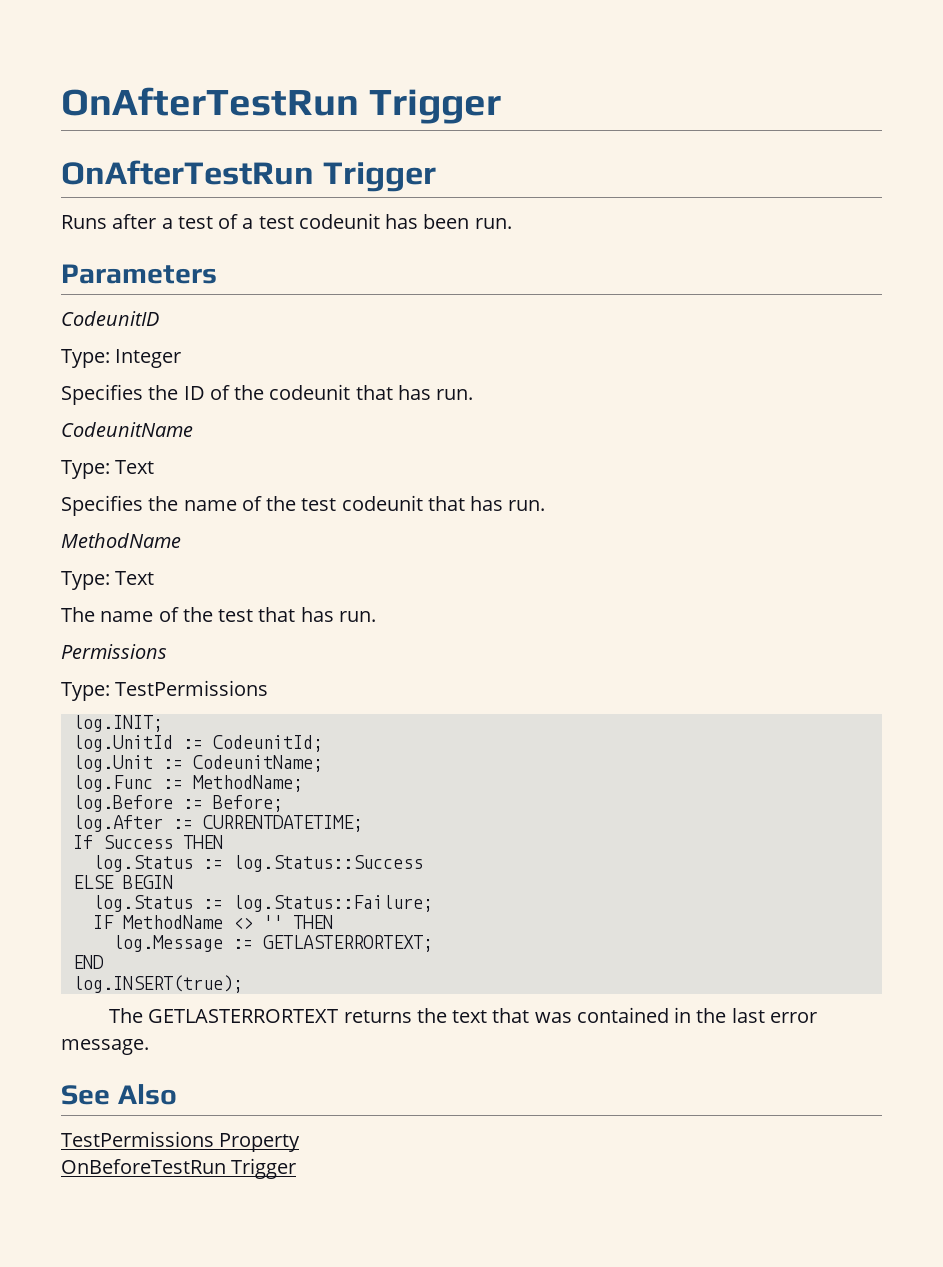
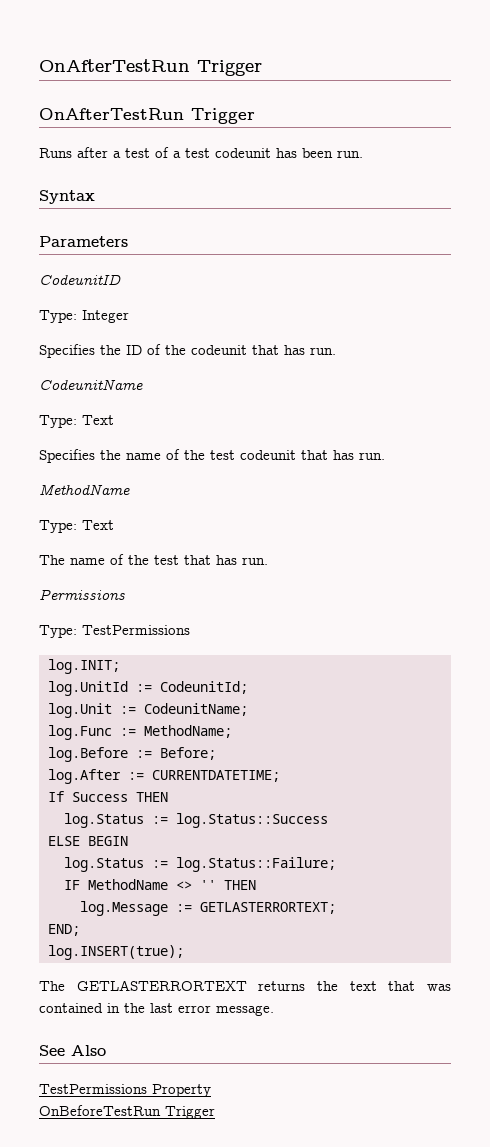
+ Syntax
- END
+ END;

